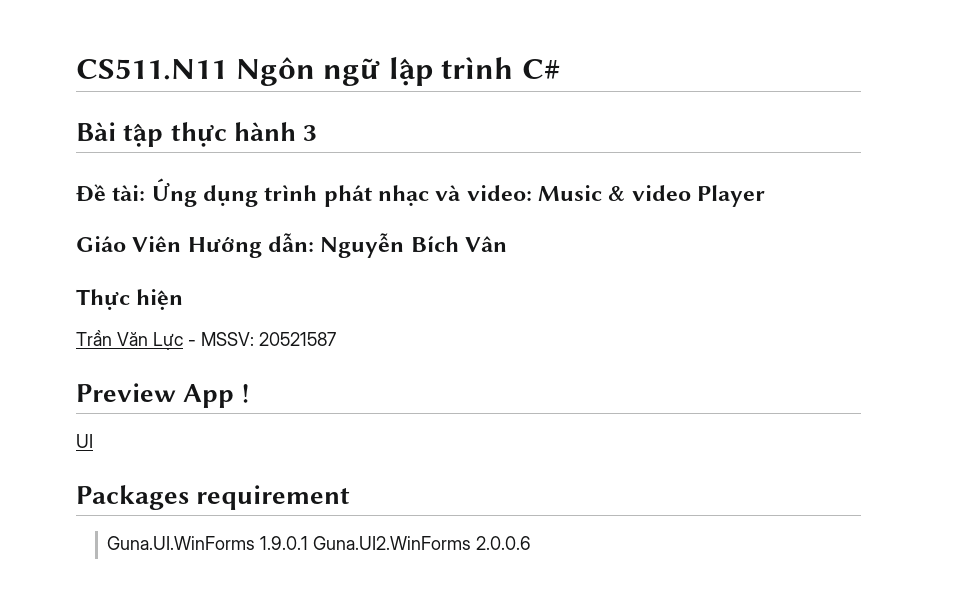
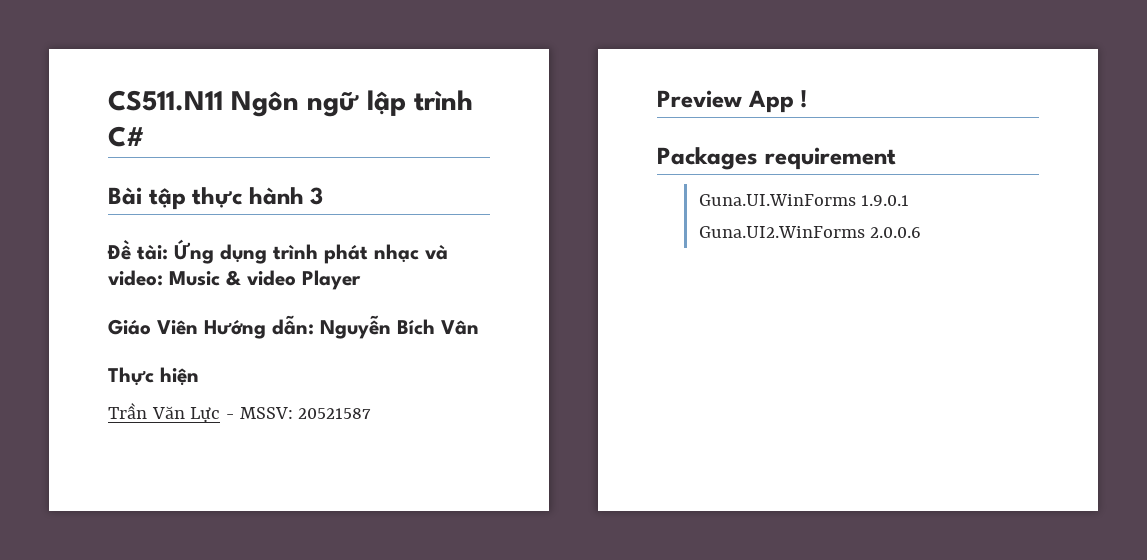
- UI

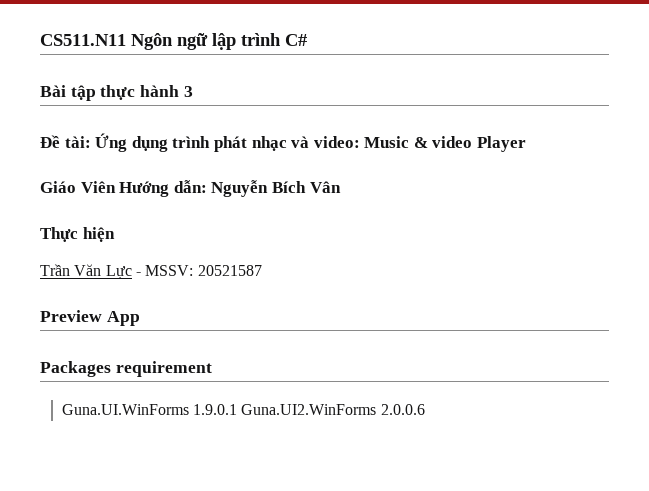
- Preview App !
+ Preview App

